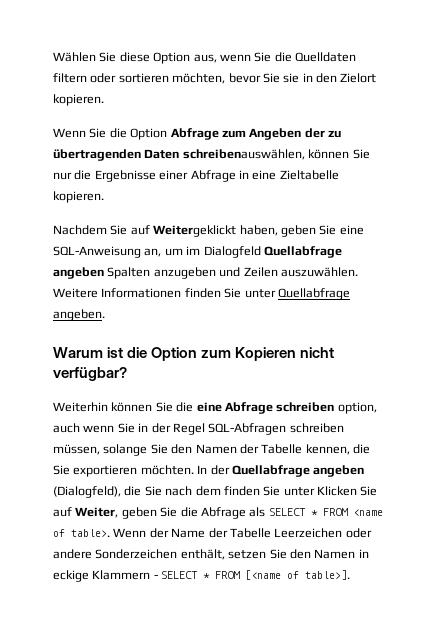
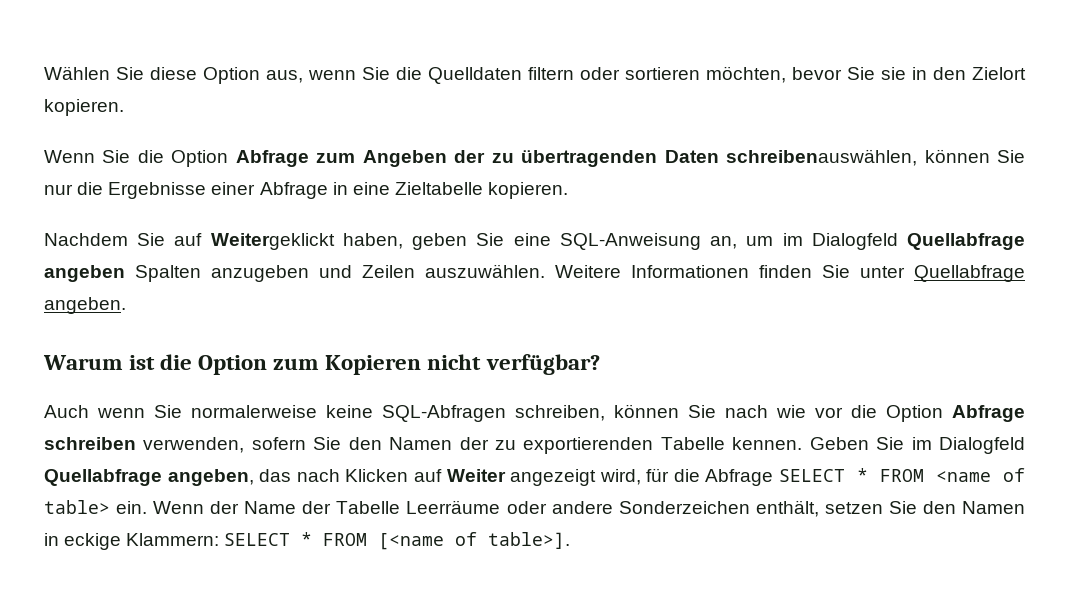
- Weiterhin können Sie die eine Abfrage schreiben option, auch wenn Sie in der Regel SQL-Abfragen schreiben müssen, solange Sie den Namen der Tabelle kennen, die Sie exportieren möchten. In der Quellabfrage angeben (Dialogfeld), die Sie nach dem finden Sie unter Klicken Sie auf Weiter, geben Sie die Abfrage als SELECT * FROM <name of table>.
+ Auch wenn Sie normalerweise keine SQL-Abfragen schreiben, können Sie nach wie vor die Option Abfrage schreiben verwenden, sofern Sie den Namen der zu exportierenden Tabelle kennen. Geben Sie im Dialogfeld Quellabfrage angeben, das nach Klicken auf Weiter angezeigt wird, für die Abfrage SELECT * FROM <name of table> ein.
- Wenn der Name der Tabelle Leerzeichen oder andere Sonderzeichen enthält, setzen Sie den Namen in eckige Klammern - SELECT * FROM [<name of table>].
+ Wenn der Name der Tabelle Leerräume oder andere Sonderzeichen enthält, setzen Sie den Namen in eckige Klammern: SELECT * FROM [<name of table>].

